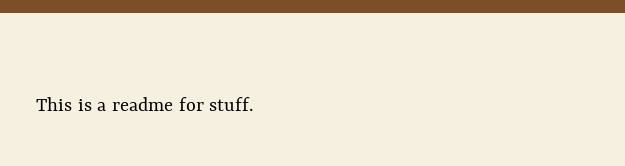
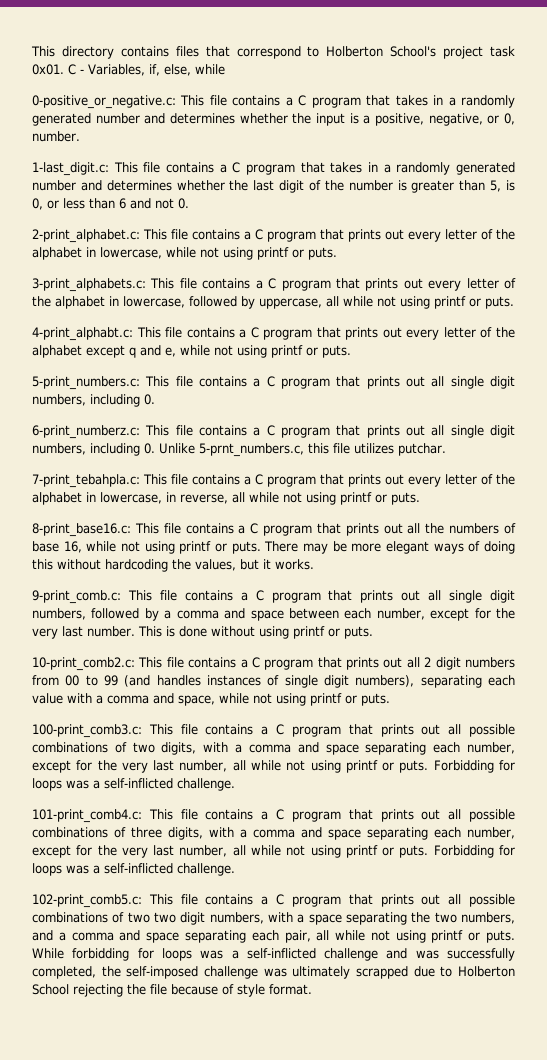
- This is a readme for stuff.
+ This directory contains files that correspond to Holberton School's project task 0x01. C - Variables, if, else, while
+ 0-positive_or_negative.c: This file contains a C program that takes in a randomly generated number and determines whether the input is a positive, negative, or 0, number.
+ 1-last_digit.c: This file contains a C program that takes in a randomly generated number and determines whether the last digit of the number is greater than 5, is 0, or less than 6 and not 0.
+ 2-print_alphabet.c: This file contains a C program that prints out every letter of the alphabet in lowercase, while not using printf or puts.
+ 3-print_alphabets.c: This file contains a C program that prints out every letter of the alphabet in lowercase, followed by uppercase, all while not using printf or puts.
+ 4-print_alphabt.c: This file contains a C program that prints out every letter of the alphabet except q and e, while not using printf or puts.
+ 5-print_numbers.c: This file contains a C program that prints out all single digit numbers, including 0.
+ 6-print_numberz.c: This file contains a C program that prints out all single digit numbers, including 0. Unlike 5-prnt_numbers.c, this file utilizes putchar.
+ 7-print_tebahpla.c: This file contains a C program that prints out every letter of the alphabet in lowercase, in reverse, all while not using printf or puts.
+ 8-print_base16.c: This file contains a C program that prints out all the numbers of base 16, while not using printf or puts. There may be more elegant ways of doing this without hardcoding the values, but it works.
+ 9-print_comb.c: This file contains a C program that prints out all single digit numbers, followed by a comma and space between each number, except for the very last number. This is done without using printf or puts.
+ 10-print_comb2.c: This file contains a C program that prints out all 2 digit numbers from 00 to 99 (and handles instances of single digit numbers), separating each value with a comma and space, while not using printf or puts.
+ 100-print_comb3.c: This file contains a C program that prints out all possible combinations of two digits, with a comma and space separating each number, except for the very last number, all while not using printf or puts. Forbidding for loops was a self-inflicted challenge.
+ 101-print_comb4.c: This file contains a C program that prints out all possible combinations of three digits, with a comma and space separating each number, except for the very last number, all while not using printf or puts. Forbidding for loops was a self-inflicted challenge.
+ 102-print_comb5.c: This file contains a C program that prints out all possible combinations of two two digit numbers, with a space separating the two numbers, and a comma and space separating each pair, all while not using printf or puts. While forbidding for loops was a self-inflicted challenge and was successfully completed, the self-imposed challenge was ultimately scrapped due to Holberton School rejecting the file because of style format.

